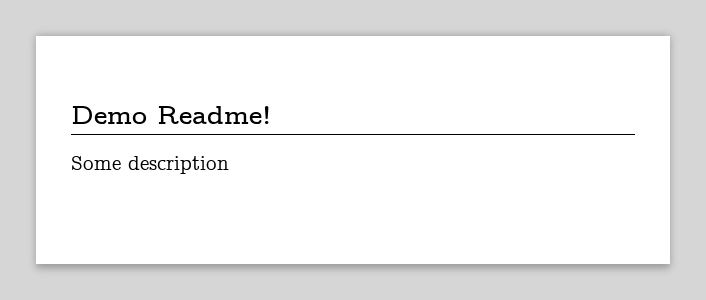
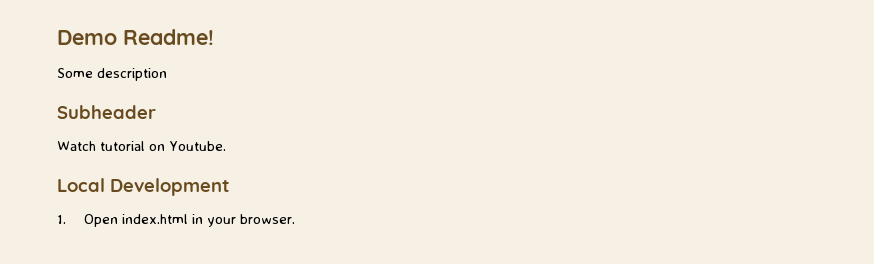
+ Subheader
+ Watch tutorial on Youtube.
+ Local Development
+ 1. Open index.html in your browser.

